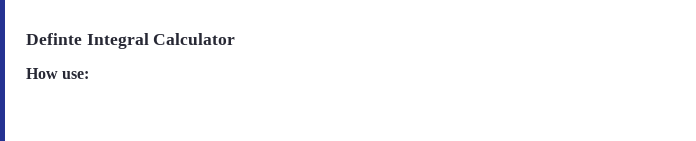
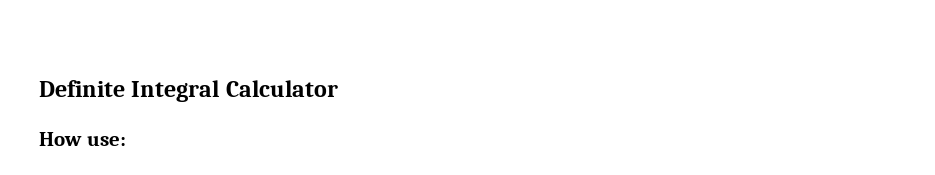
- Definte Integral Calculator
+ Definite Integral Calculator

